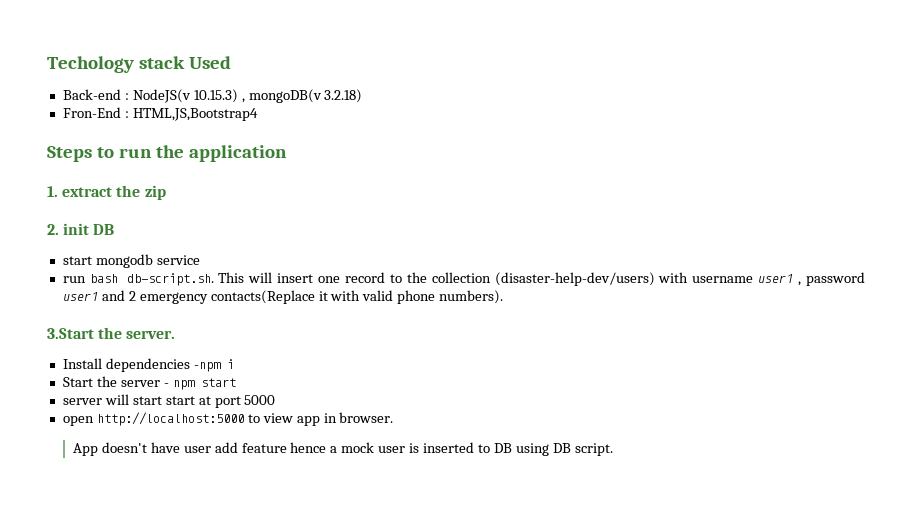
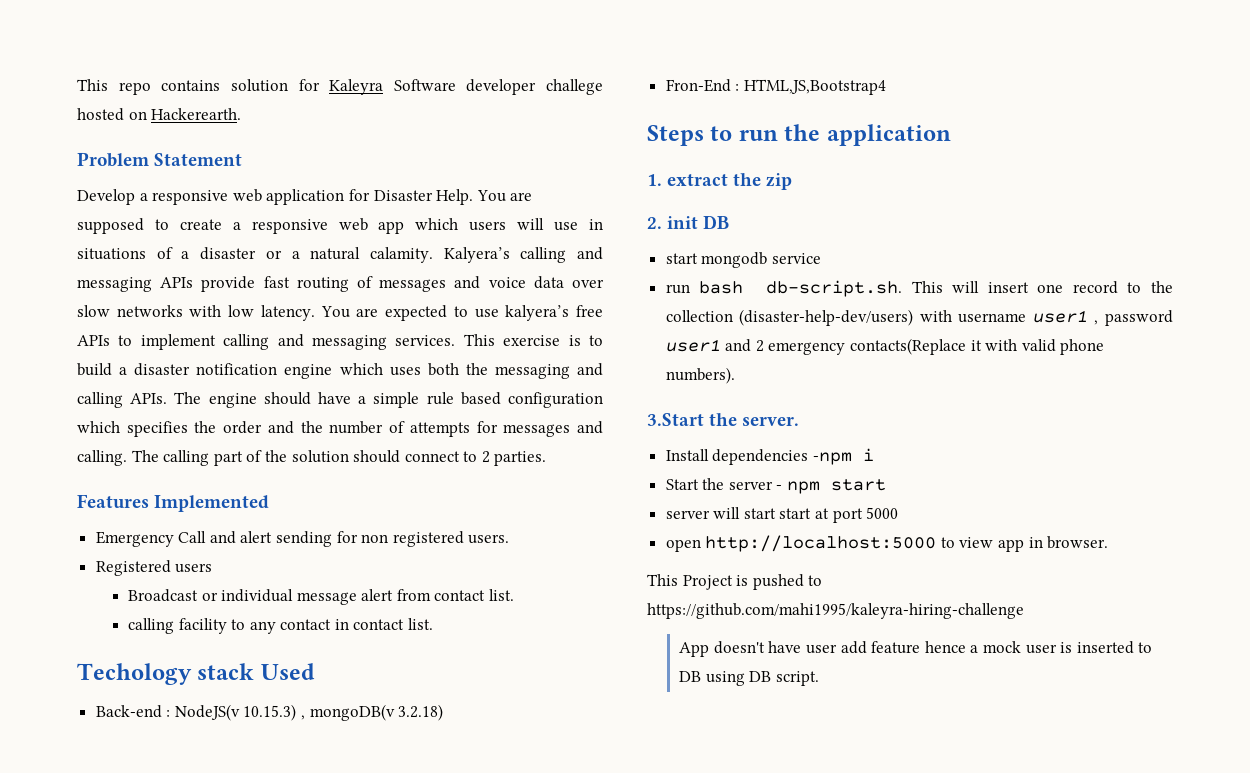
+ This repo contains solution for Kaleyra Software developer challege hosted on Hackerearth.
+ Problem Statement
+ Develop a responsive web application for Disaster Help. You are supposed to create a responsive web app which users will use in situations of a disaster or a natural calamity. Kalyera’s calling and messaging APIs provide fast routing of messages and voice data over slow networks with low latency. You are expected to use kalyera’s free APIs to implement calling and messaging services. This exercise is to build a disaster notification engine which uses both the messaging and calling APIs. The engine should have a simple rule based configuration which specifies the order and the number of attempts for messages and calling. The calling part of the solution should connect to 2 parties.
+ Features Implemented
+ Emergency Call and alert sending for non registered users.
+ Registered users
+ Broadcast or individual message alert from contact list.
+ calling facility to any contact in contact list.
+ This Project is pushed to https://github.com/mahi1995/kaleyra-hiring-challenge

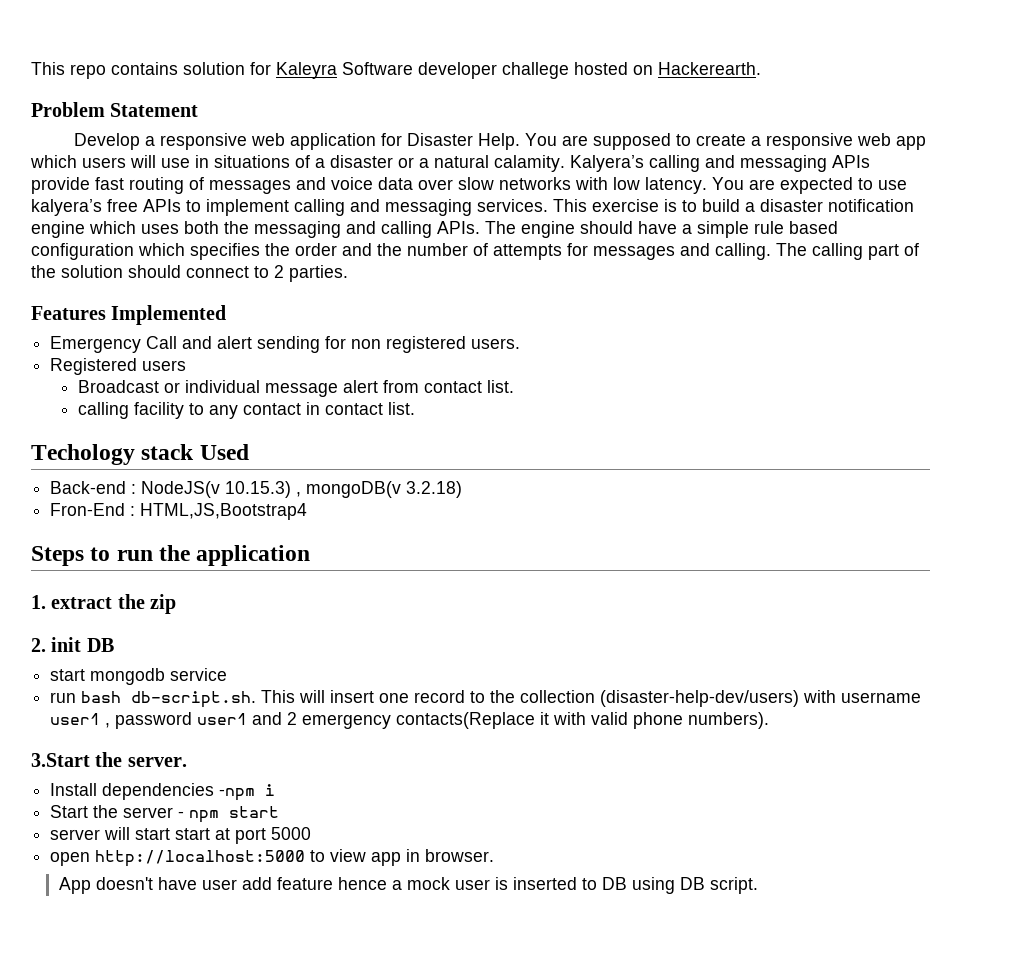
- This Project is pushed to https://github.com/mahi1995/kaleyra-hiring-challenge

